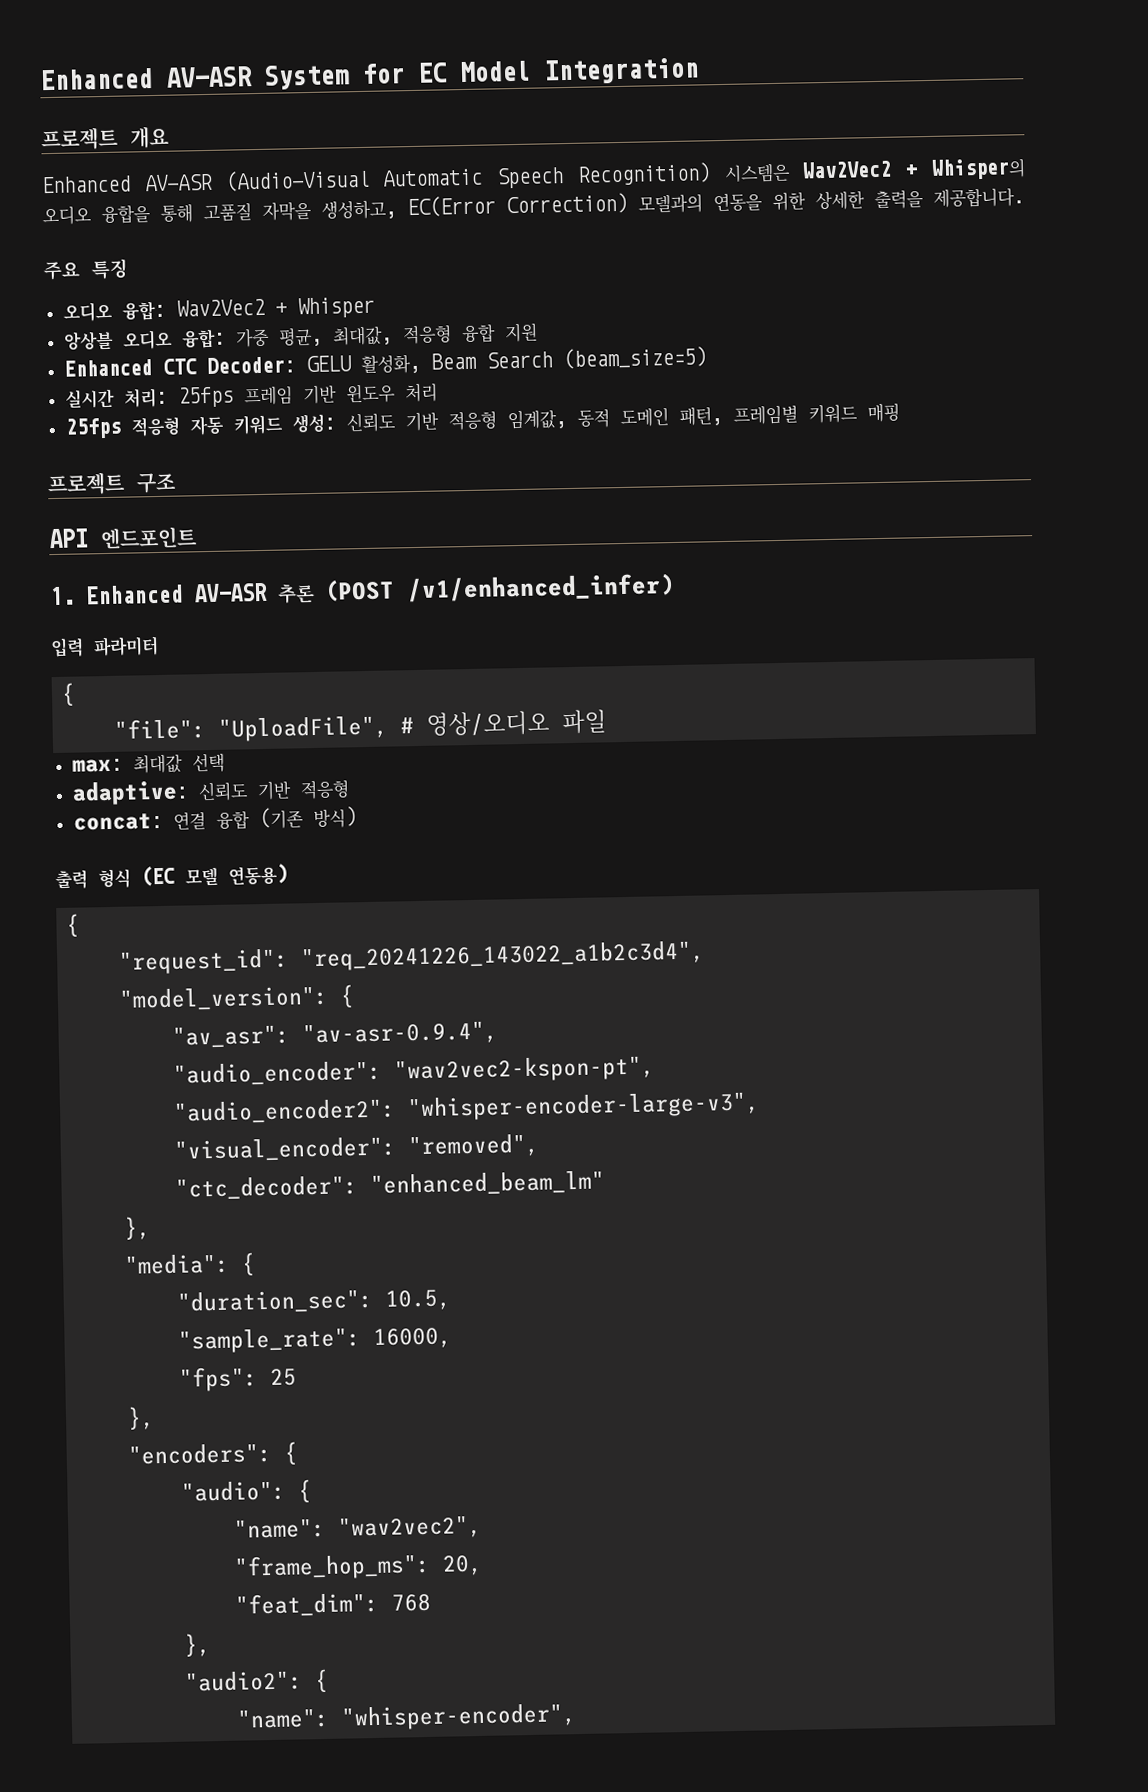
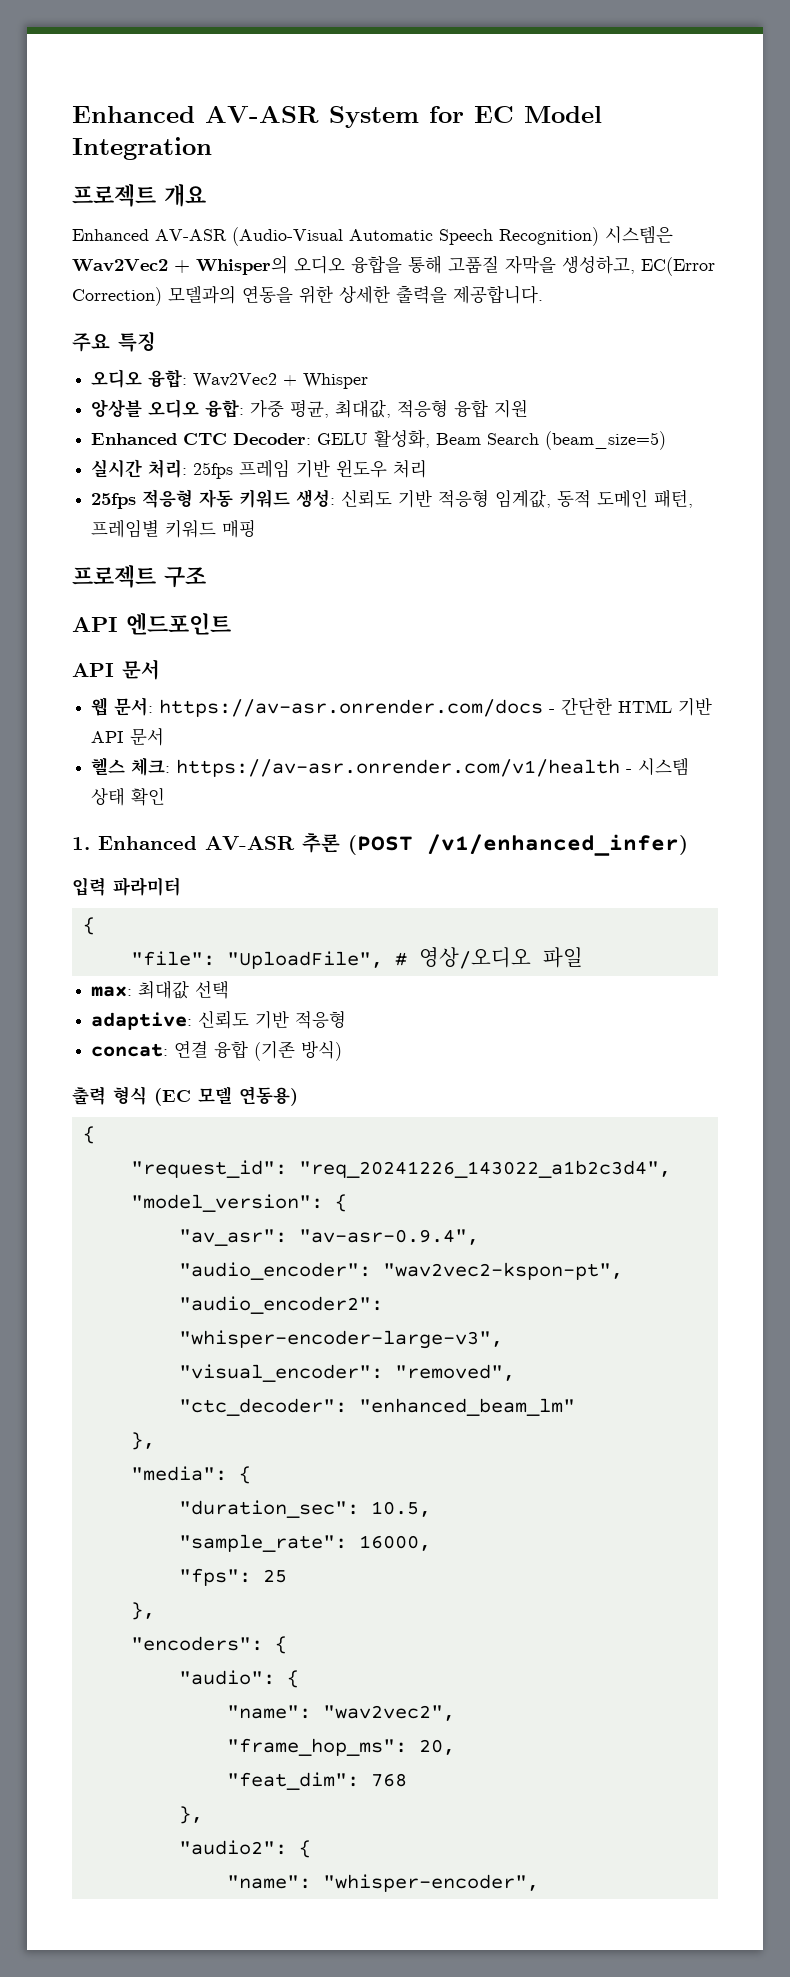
  API 엔드포인트
+ API 문서
+ 웹 문서: https://av-asr.onrender.com/docs - 간단한 HTML 기반 API 문서
+ 헬스 체크: https://av-asr.onrender.com/v1/health - 시스템 상태 확인

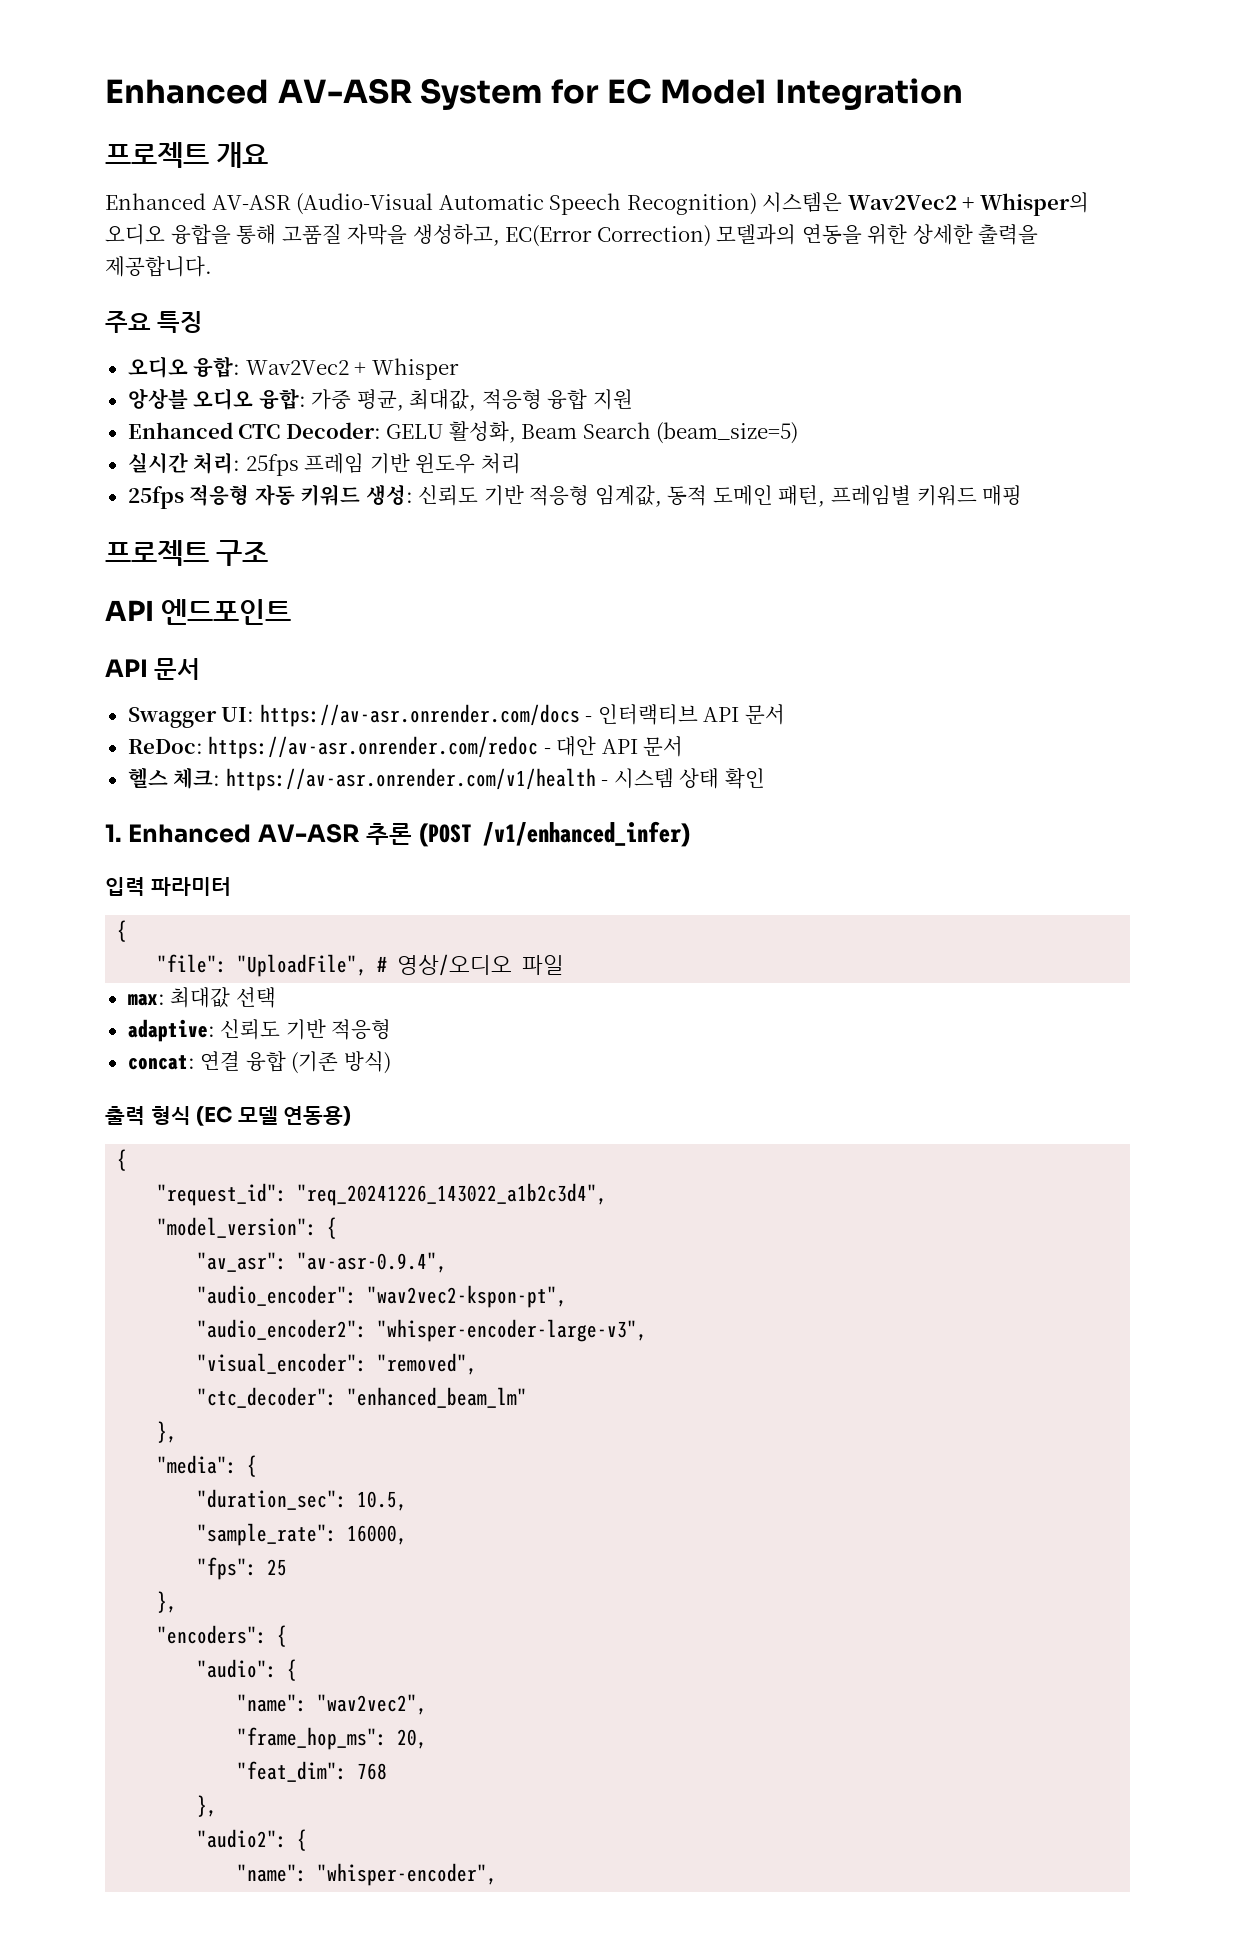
- 웹 문서: https://av-asr.onrender.com/docs - 간단한 HTML 기반 API 문서
+ Swagger UI: https://av-asr.onrender.com/docs - 인터랙티브 API 문서
+ ReDoc: https://av-asr.onrender.com/redoc - 대안 API 문서

